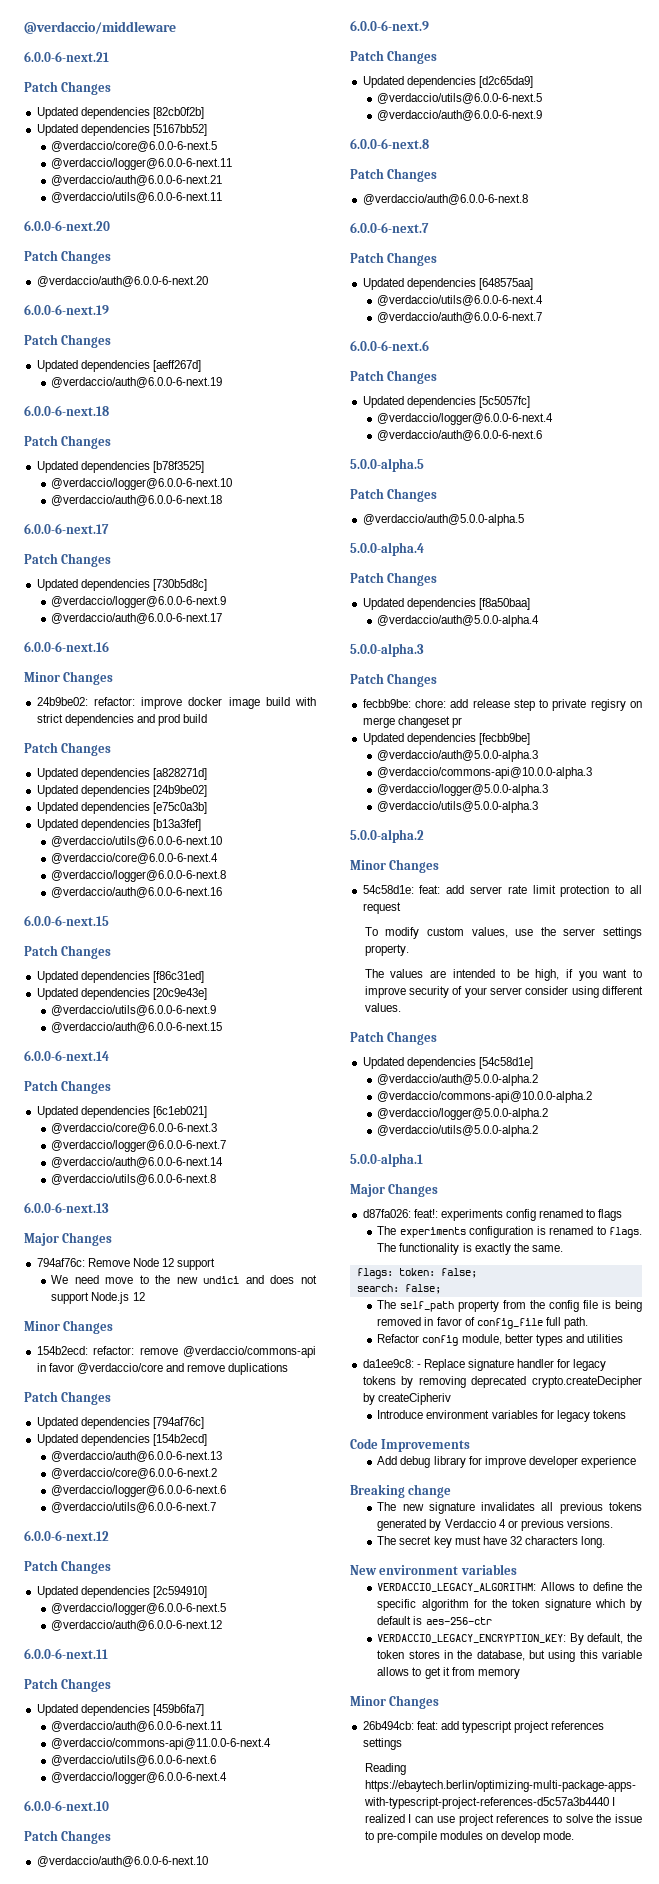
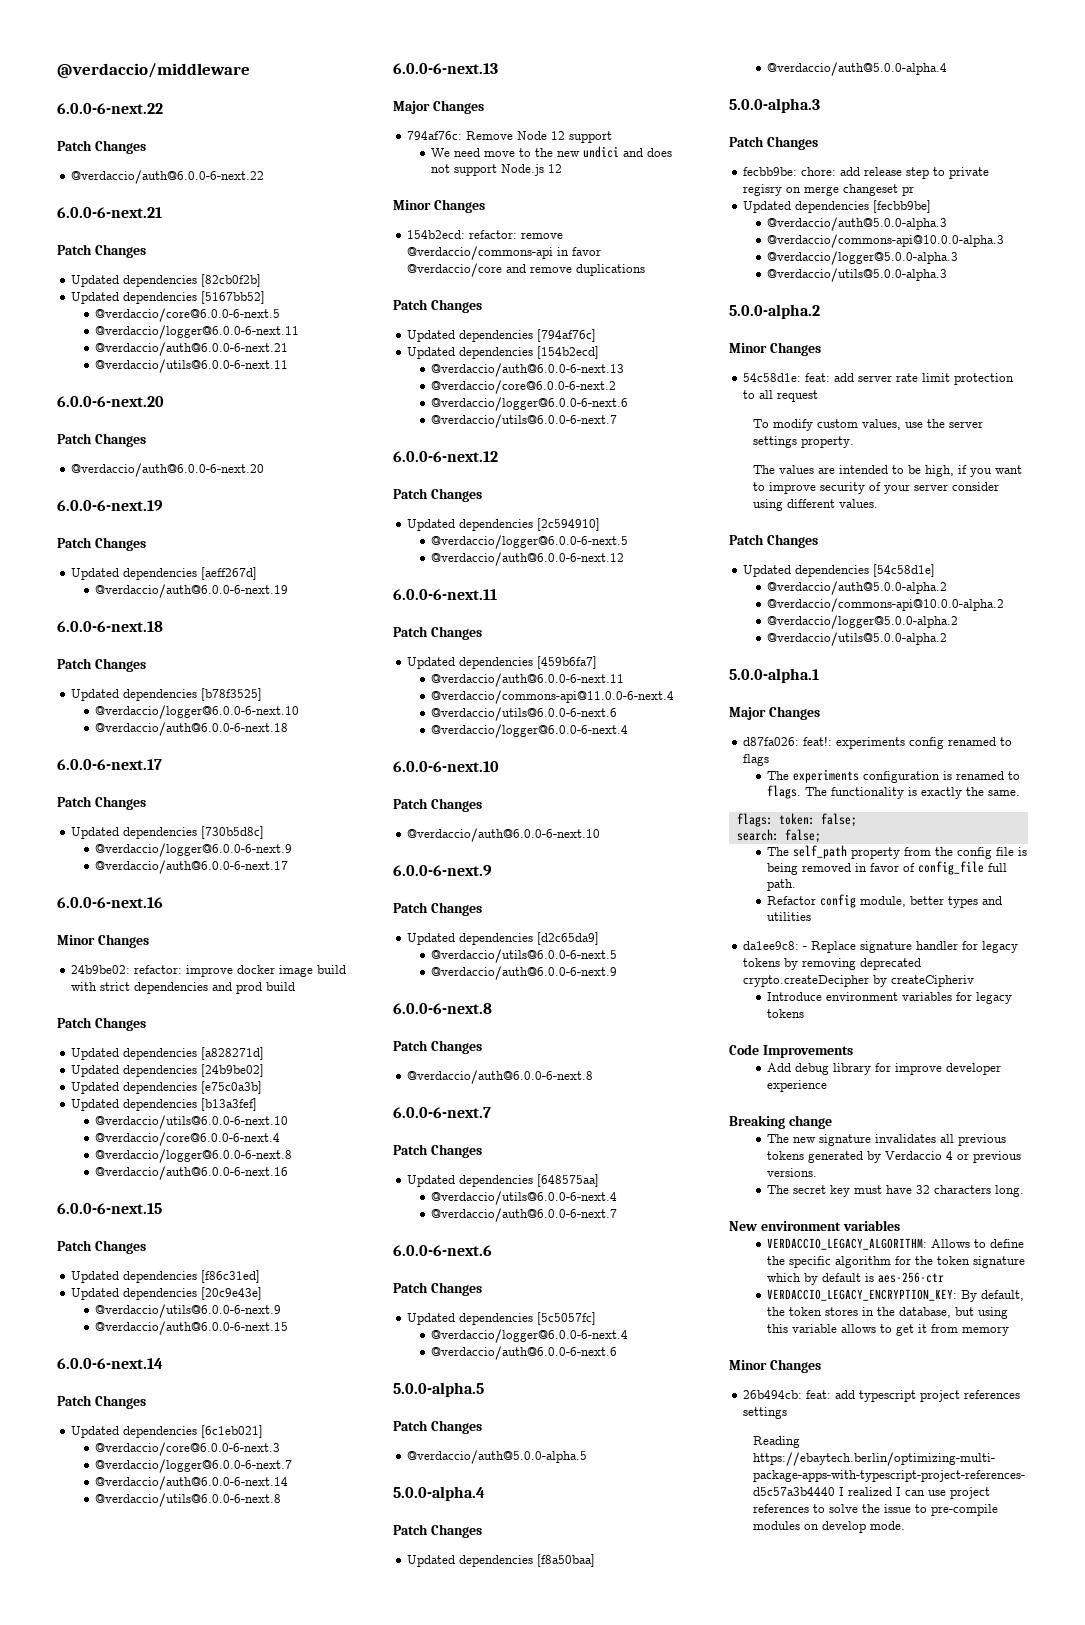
+ 6.0.0-6-next.22
+ Patch Changes
+ @verdaccio/auth@6.0.0-6-next.22

